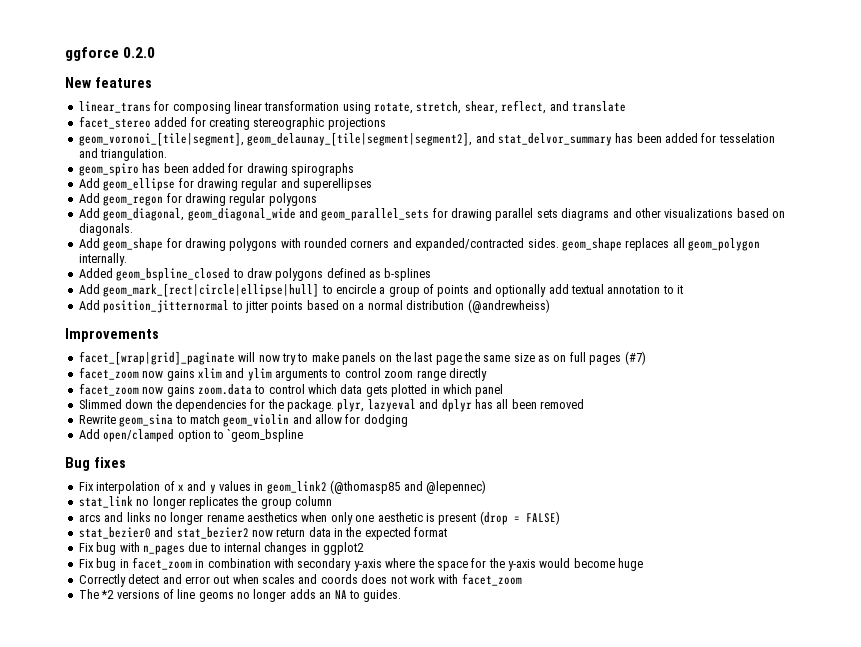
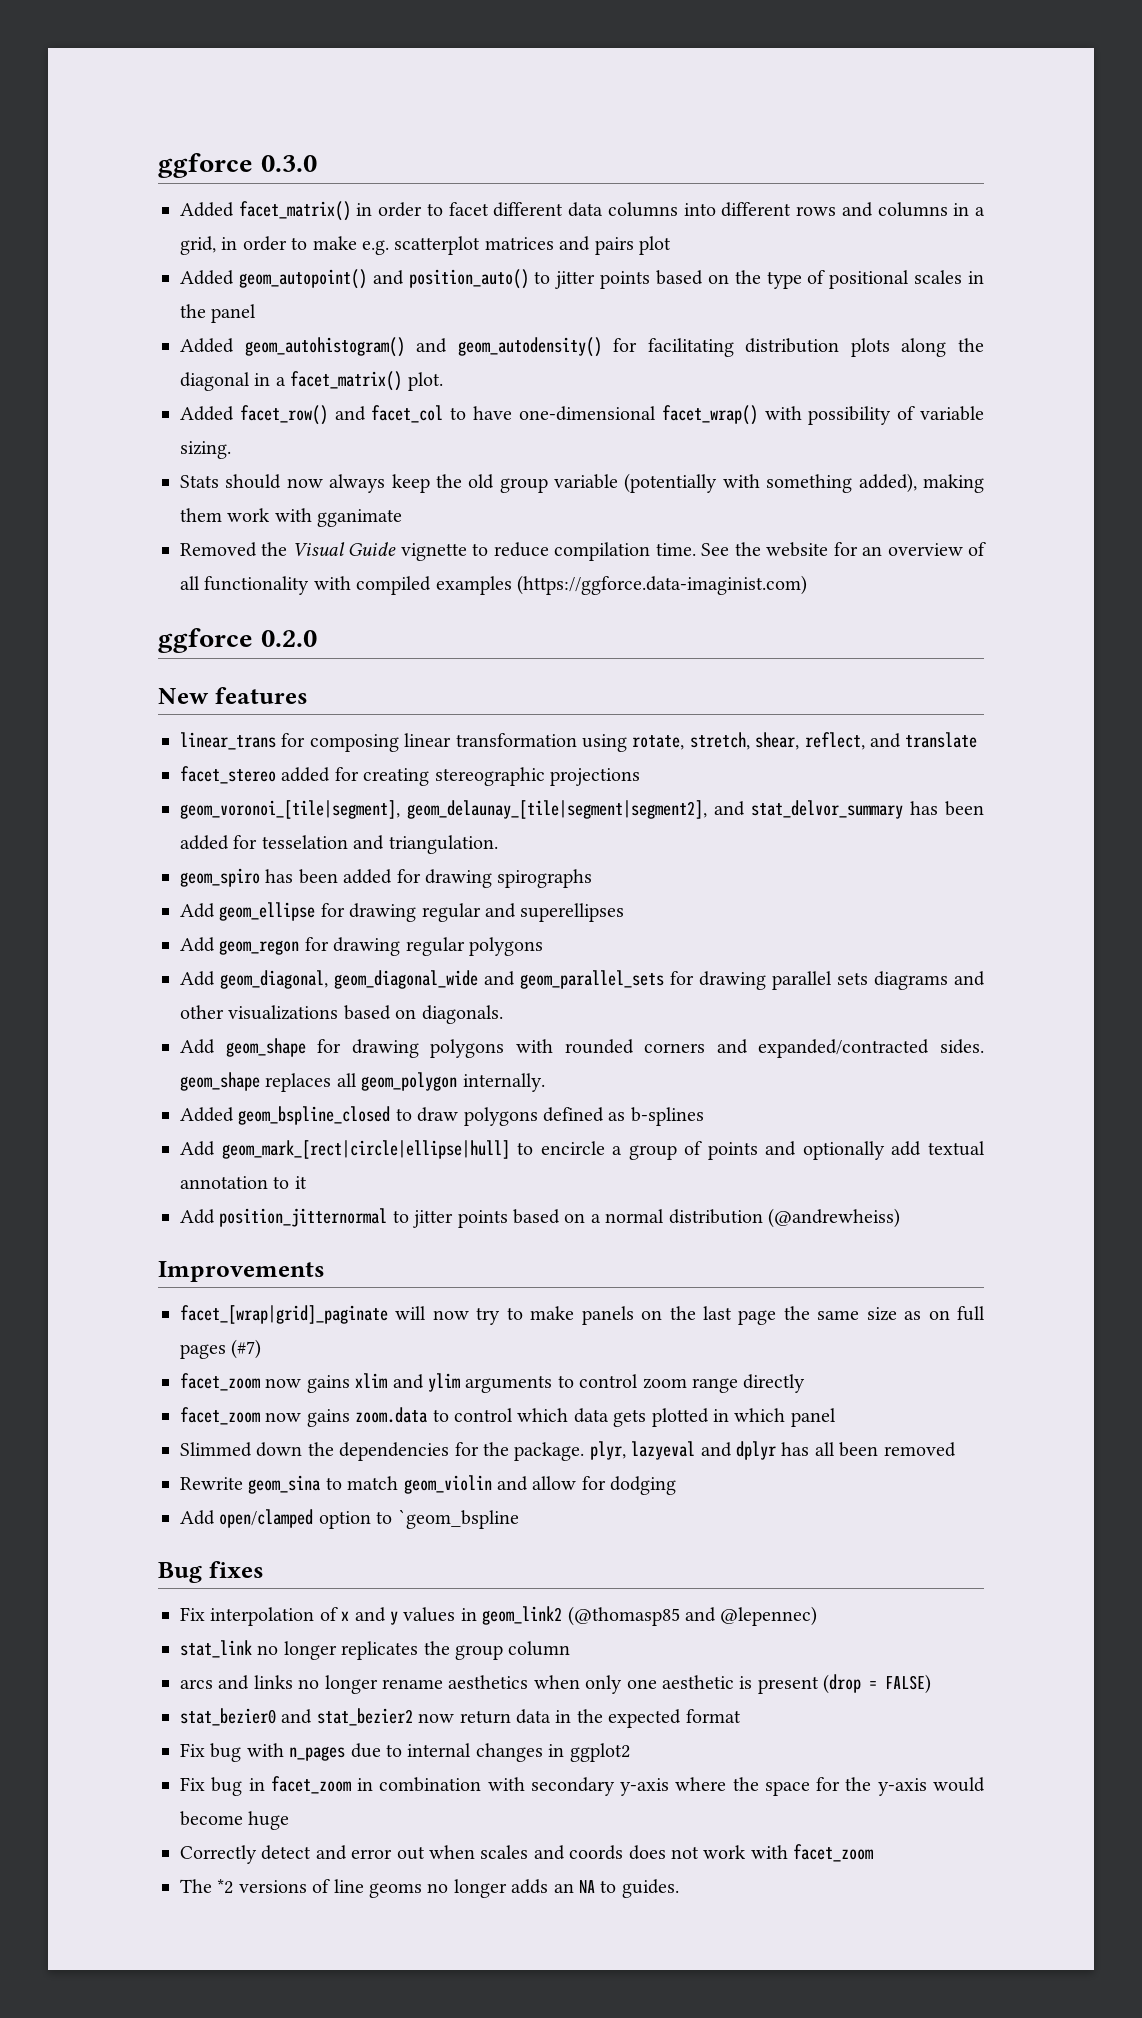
+ ggforce 0.3.0
+ Added facet_matrix() in order to facet different data columns into different rows and columns in a grid, in order to make e.g. scatterplot matrices and pairs plot
+ Added geom_autopoint() and position_auto() to jitter points based on the type of positional scales in the panel
+ Added geom_autohistogram() and geom_autodensity() for facilitating distribution plots along the diagonal in a facet_matrix() plot.
+ Added facet_row() and facet_col to have one-dimensional facet_wrap() with possibility of variable sizing.
+ Stats should now always keep the old group variable (potentially with something added), making them work with gganimate
+ Removed the Visual Guide vignette to reduce compilation time. See the website for an overview of all functionality with compiled examples (https://ggforce.data-imaginist.com)

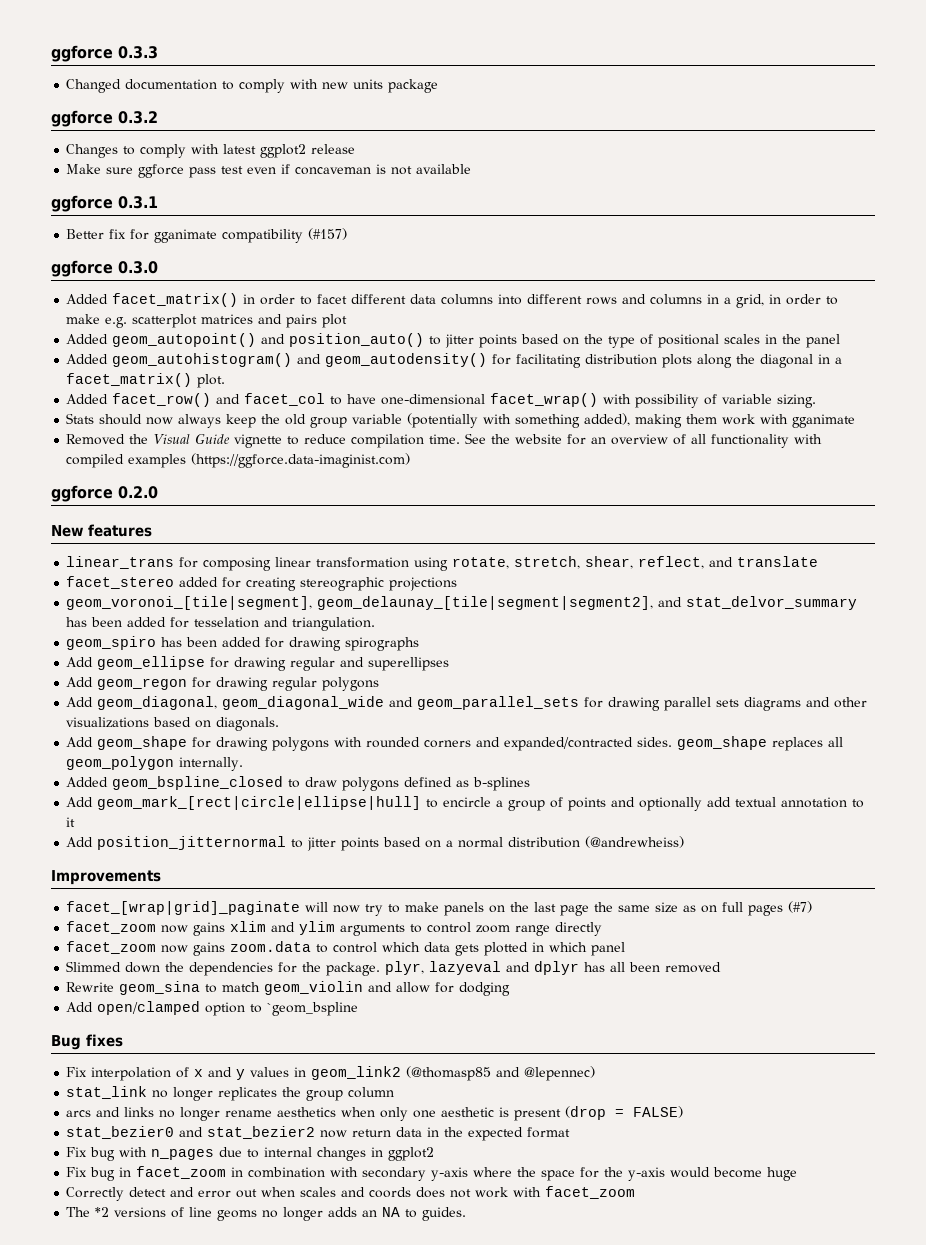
+ ggforce 0.3.3
+ Changed documentation to comply with new units package
+ ggforce 0.3.2
+ Changes to comply with latest ggplot2 release
+ Make sure ggforce pass test even if concaveman is not available
+ ggforce 0.3.1
+ Better fix for gganimate compatibility (#157)

